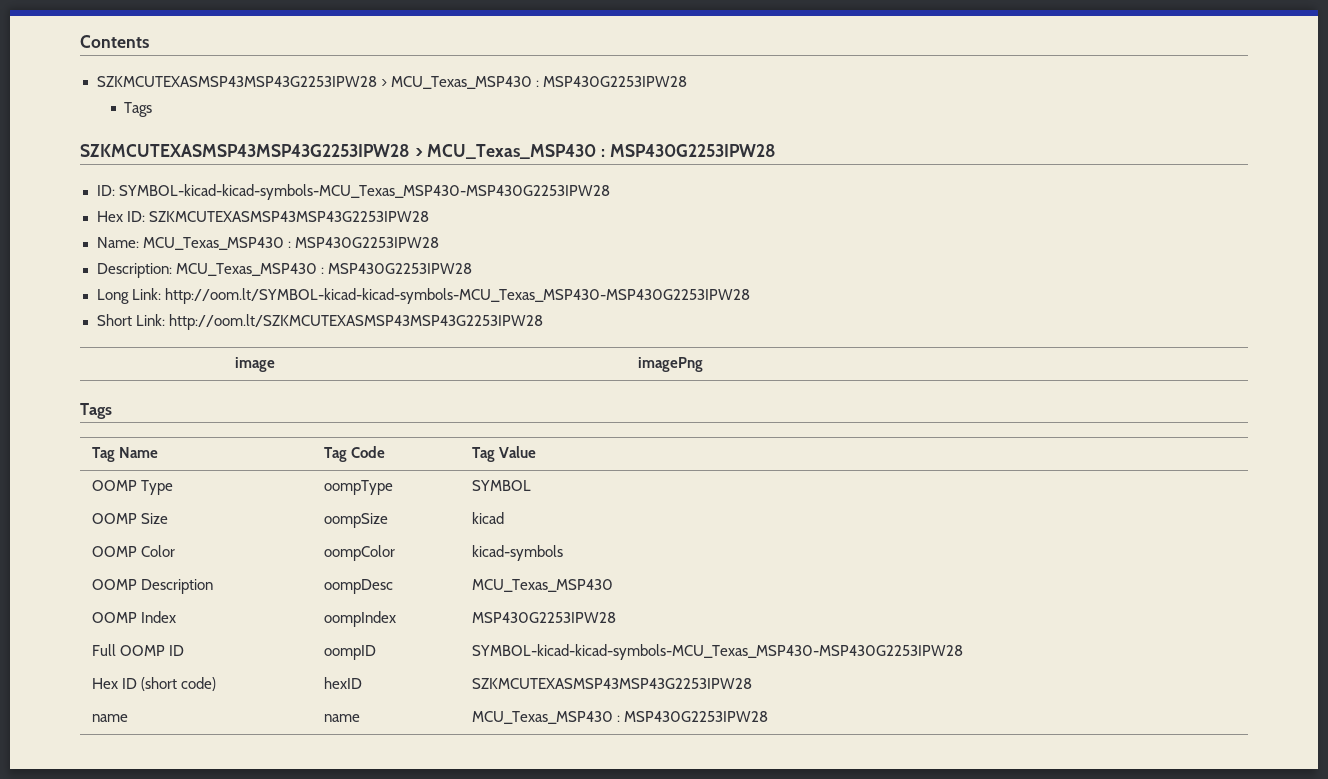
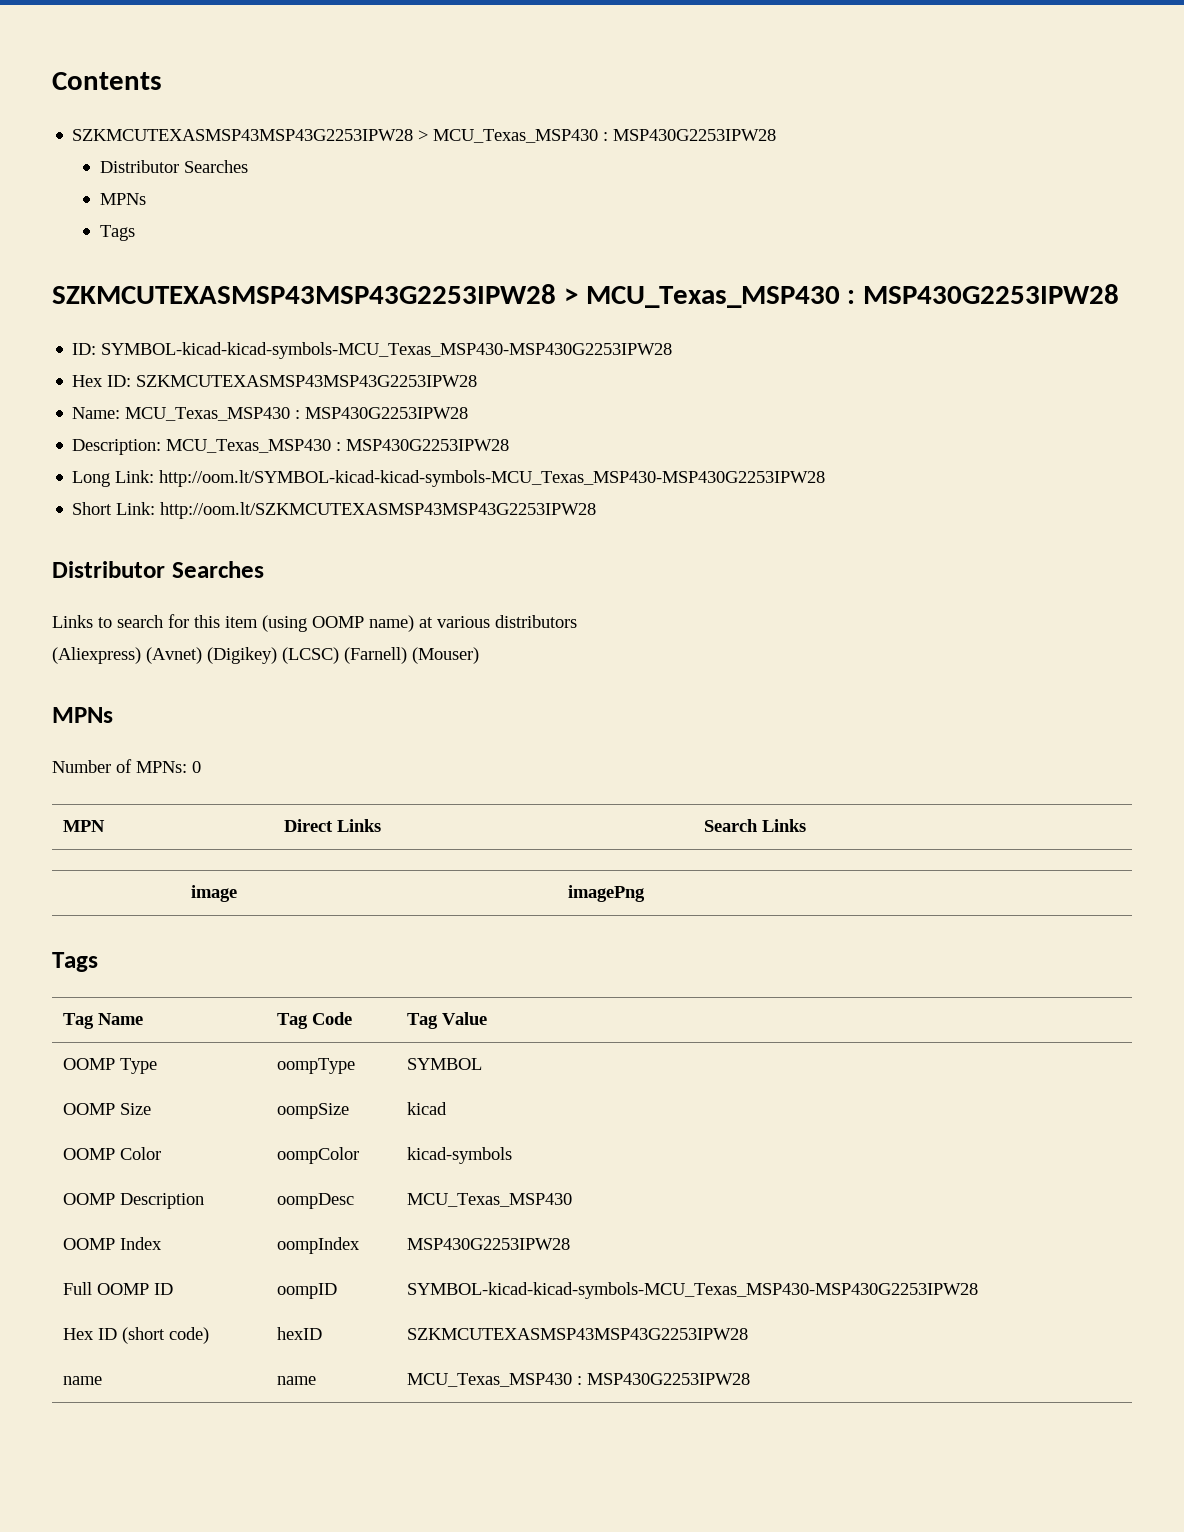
  Contents
  SZKMCUTEXASMSP43MSP43G2253IPW28 > MCU_Texas_MSP430 : MSP430G2253IPW28
+ Distributor Searches
+ MPNs
  Short Link: http://oom.lt/SZKMCUTEXASMSP43MSP43G2253IPW28
+ Distributor Searches
+ Links to search for this item (using OOMP name) at various distributors
+ (Aliexpress) (Avnet) (Digikey) (LCSC) (Farnell) (Mouser)
+ MPNs
+ Number of MPNs: 0
+ MPN | Direct Links | Search Links

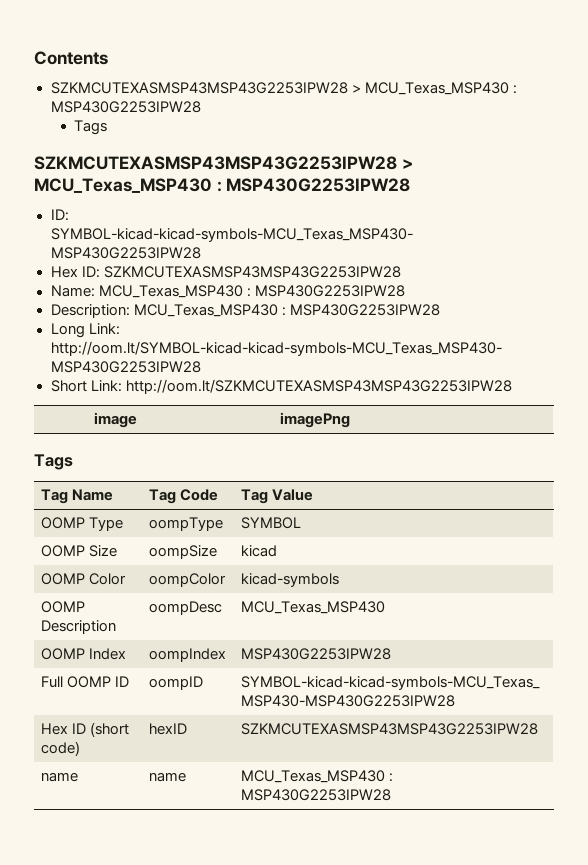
  Contents
  SZKMCUTEXASMSP43MSP43G2253IPW28 > MCU_Texas_MSP430 : MSP430G2253IPW28
- Distributor Searches
- MPNs
  Short Link: http://oom.lt/SZKMCUTEXASMSP43MSP43G2253IPW28
- Distributor Searches
- Links to search for this item (using OOMP name) at various distributors
- (Aliexpress) (Avnet) (Digikey) (LCSC) (Farnell) (Mouser)
- MPNs
- Number of MPNs: 0
- MPN | Direct Links | Search Links

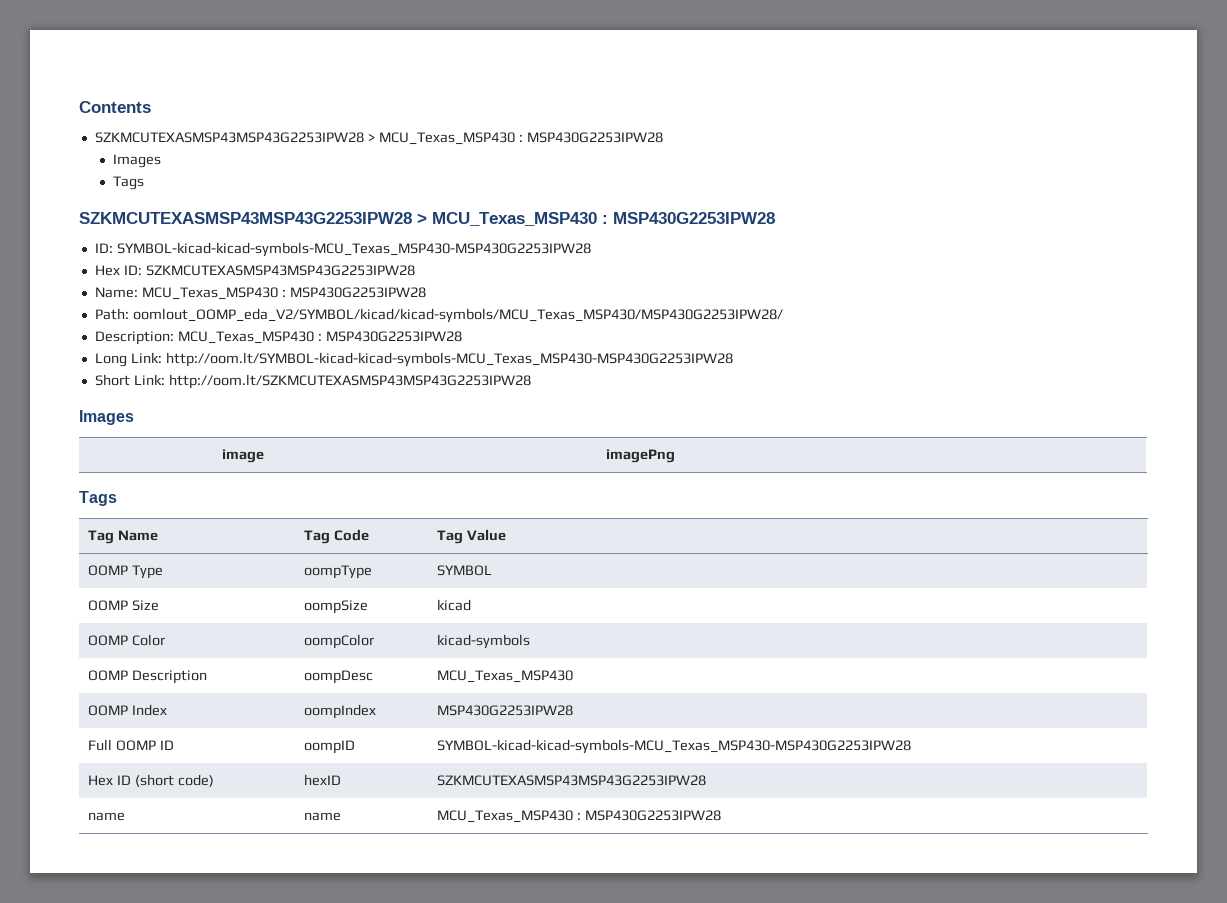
  Contents
  SZKMCUTEXASMSP43MSP43G2253IPW28 > MCU_Texas_MSP430 : MSP430G2253IPW28
+ Images
+ Path: oomlout_OOMP_eda_V2/SYMBOL/kicad/kicad-symbols/MCU_Texas_MSP430/MSP430G2253IPW28/
  Short Link: http://oom.lt/SZKMCUTEXASMSP43MSP43G2253IPW28
+ Images

